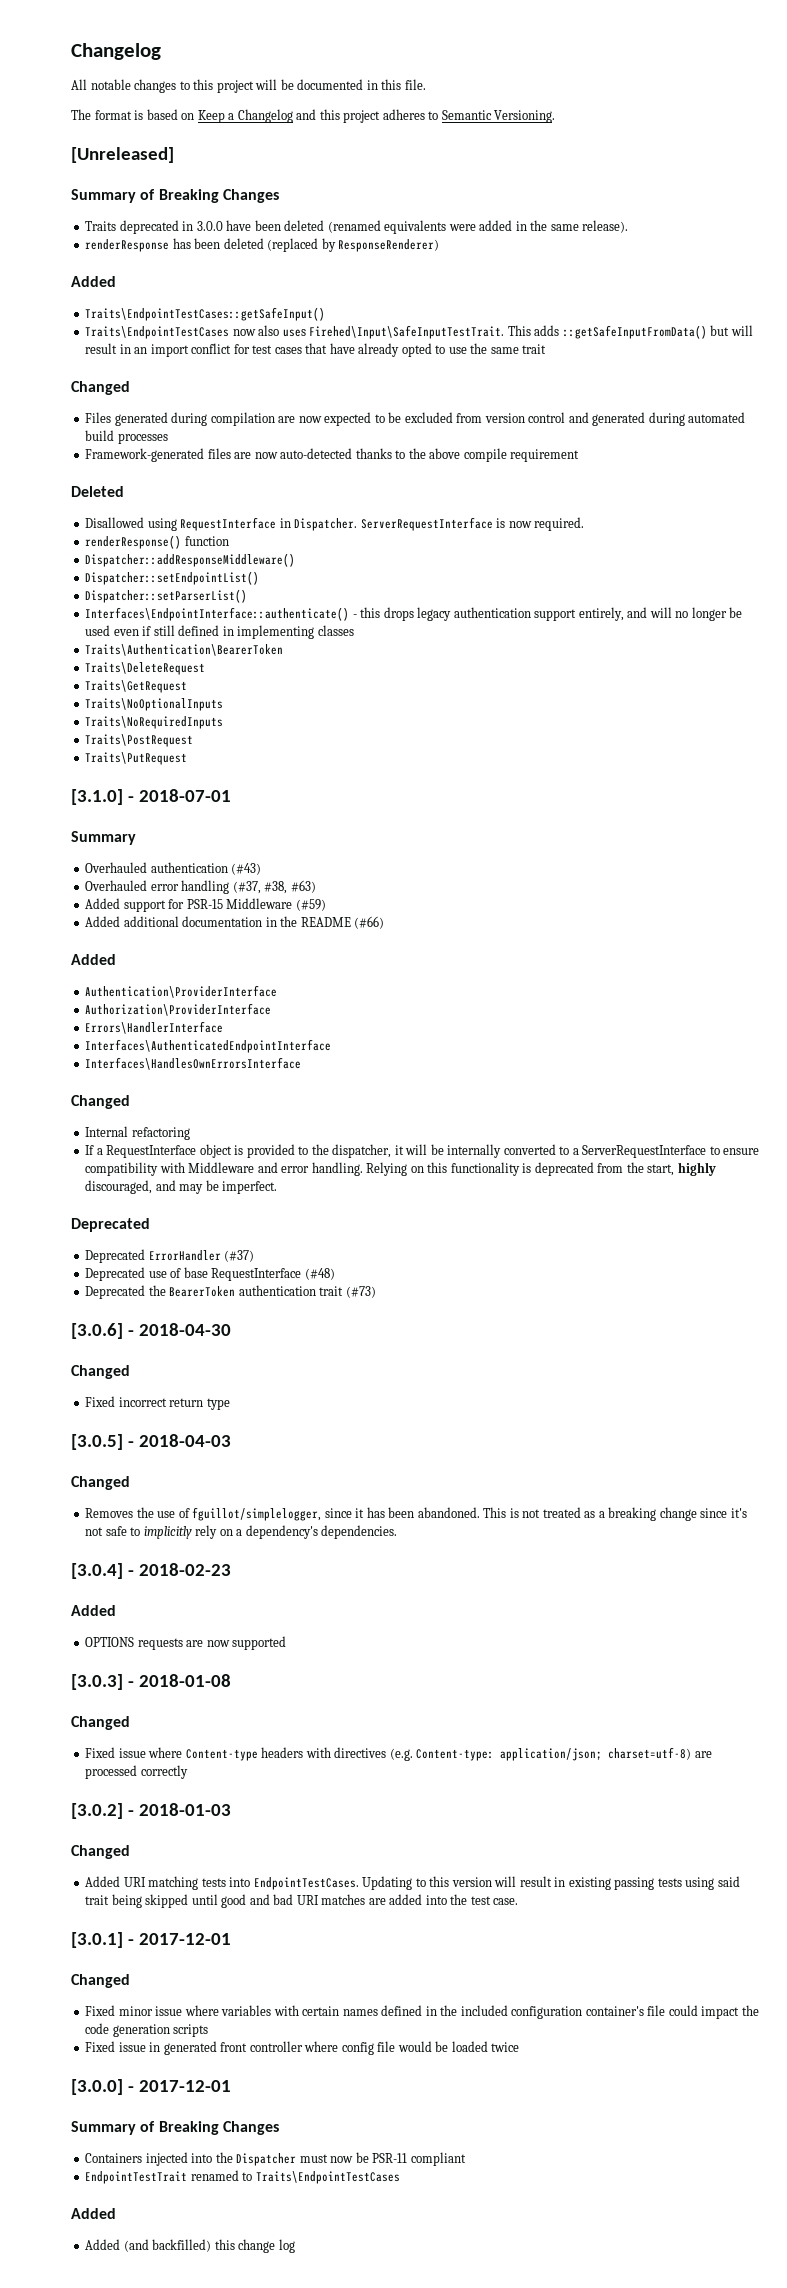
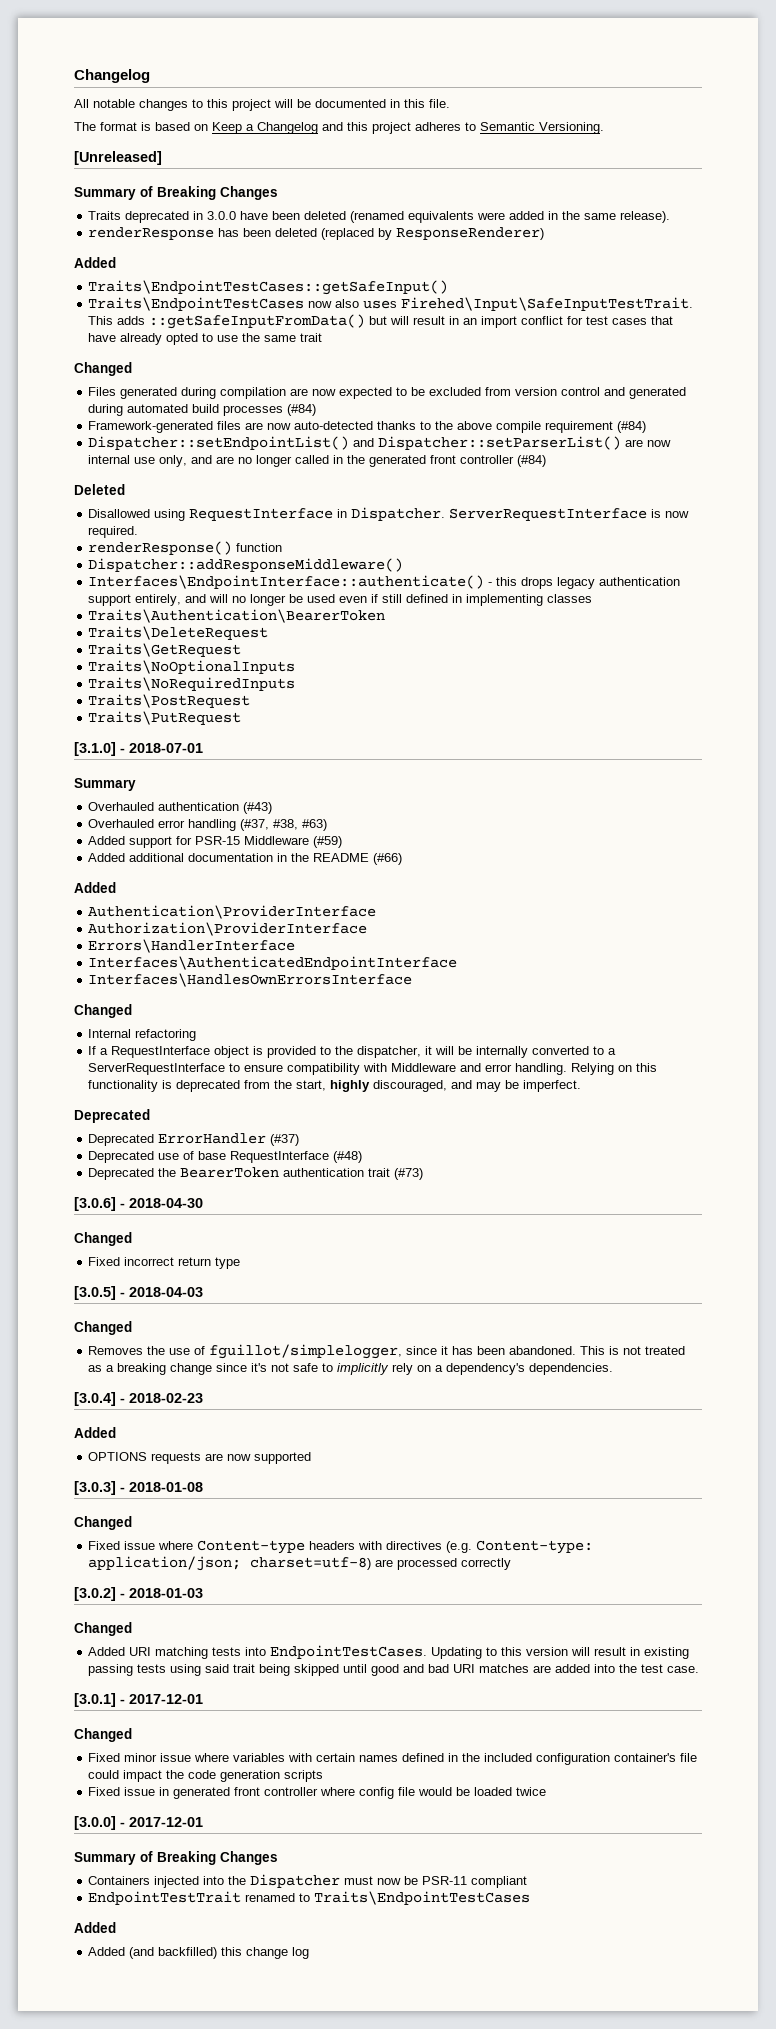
- Files generated during compilation are now expected to be excluded from version control and generated during automated build processes
+ Files generated during compilation are now expected to be excluded from version control and generated during automated build processes (#84)
- Framework-generated files are now auto-detected thanks to the above compile requirement
+ Framework-generated files are now auto-detected thanks to the above compile requirement (#84)
+ Dispatcher::setEndpointList() and Dispatcher::setParserList() are now internal use only, and are no longer called in the generated front controller (#84)
- Dispatcher::setEndpointList()
- Dispatcher::setParserList()

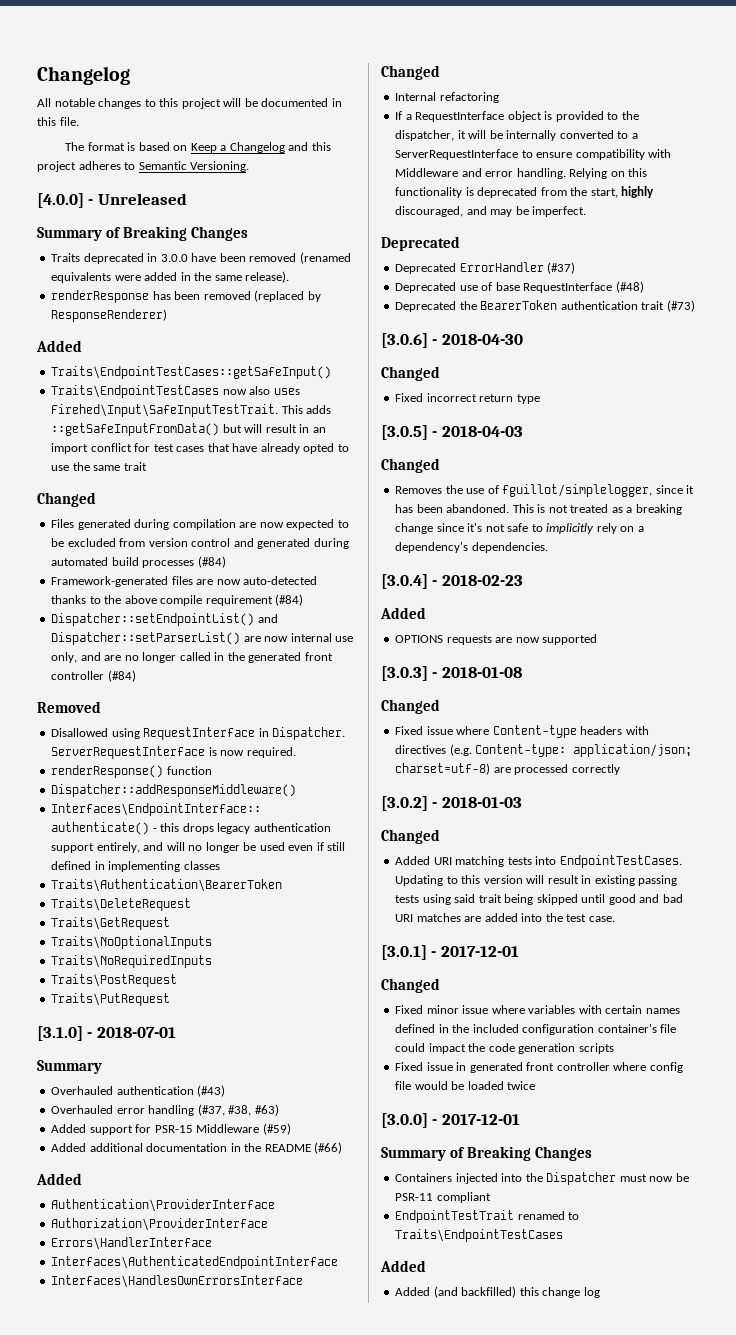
- [Unreleased]
+ [4.0.0] - Unreleased
- Traits deprecated in 3.0.0 have been deleted (renamed equivalents were added in the same release).
+ Traits deprecated in 3.0.0 have been removed (renamed equivalents were added in the same release).
- renderResponse has been deleted (replaced by ResponseRenderer)
+ renderResponse has been removed (replaced by ResponseRenderer)
- Deleted
+ Removed

